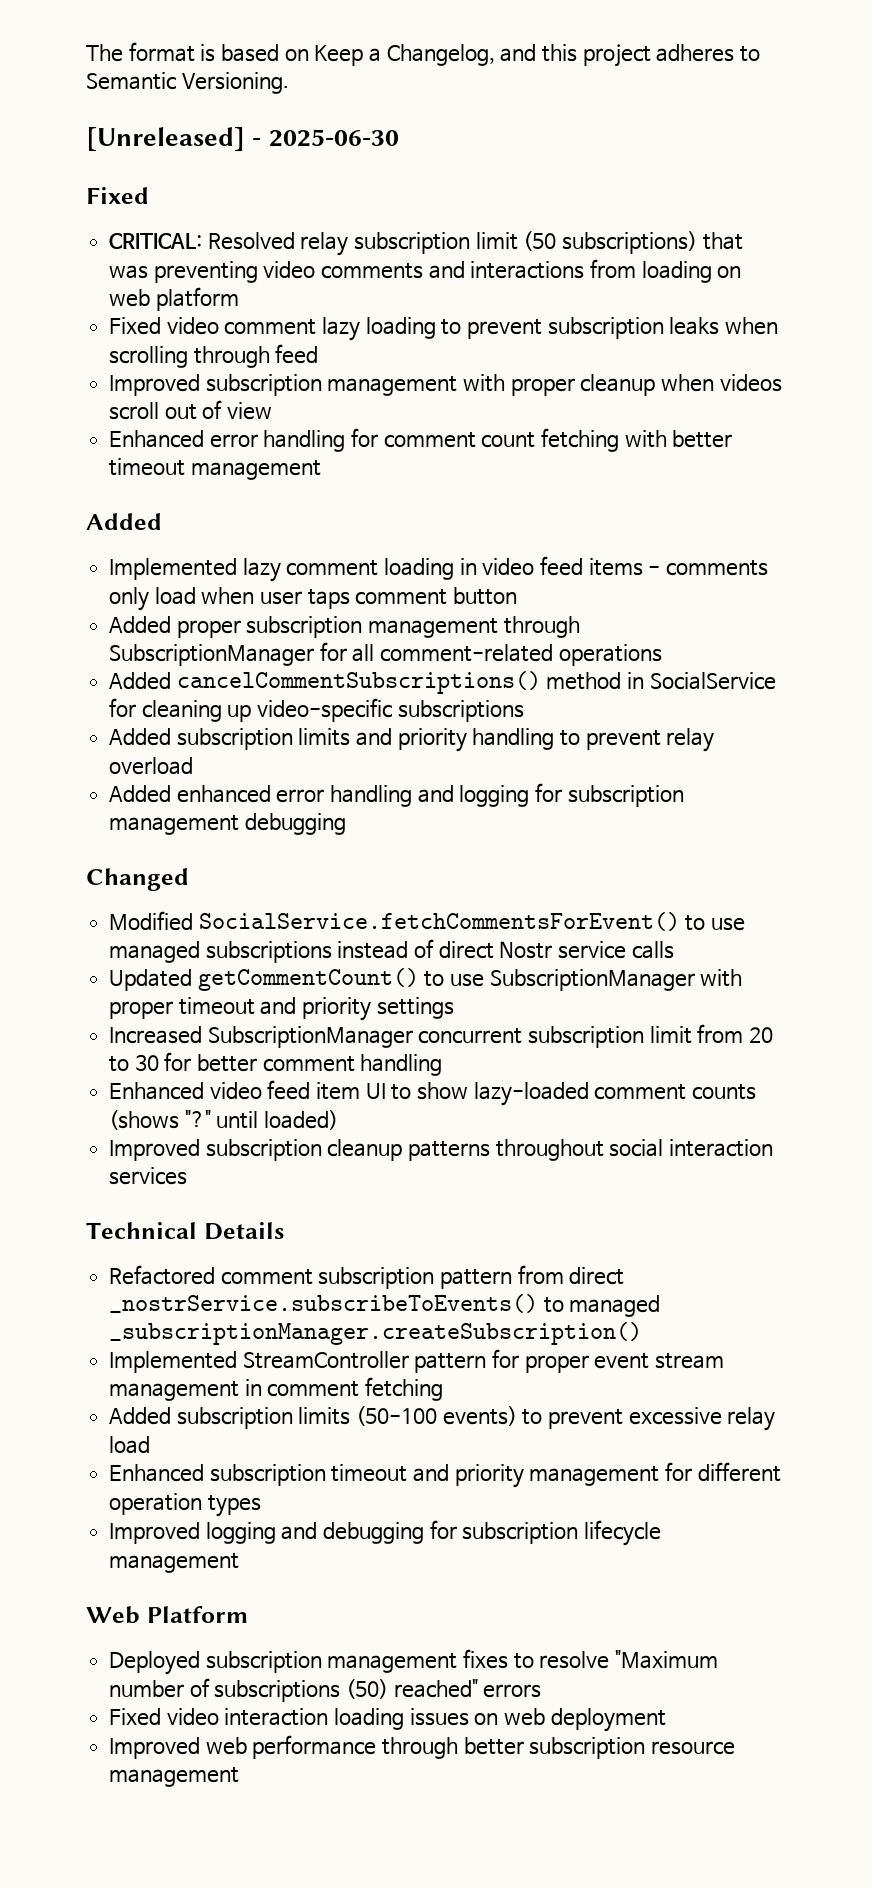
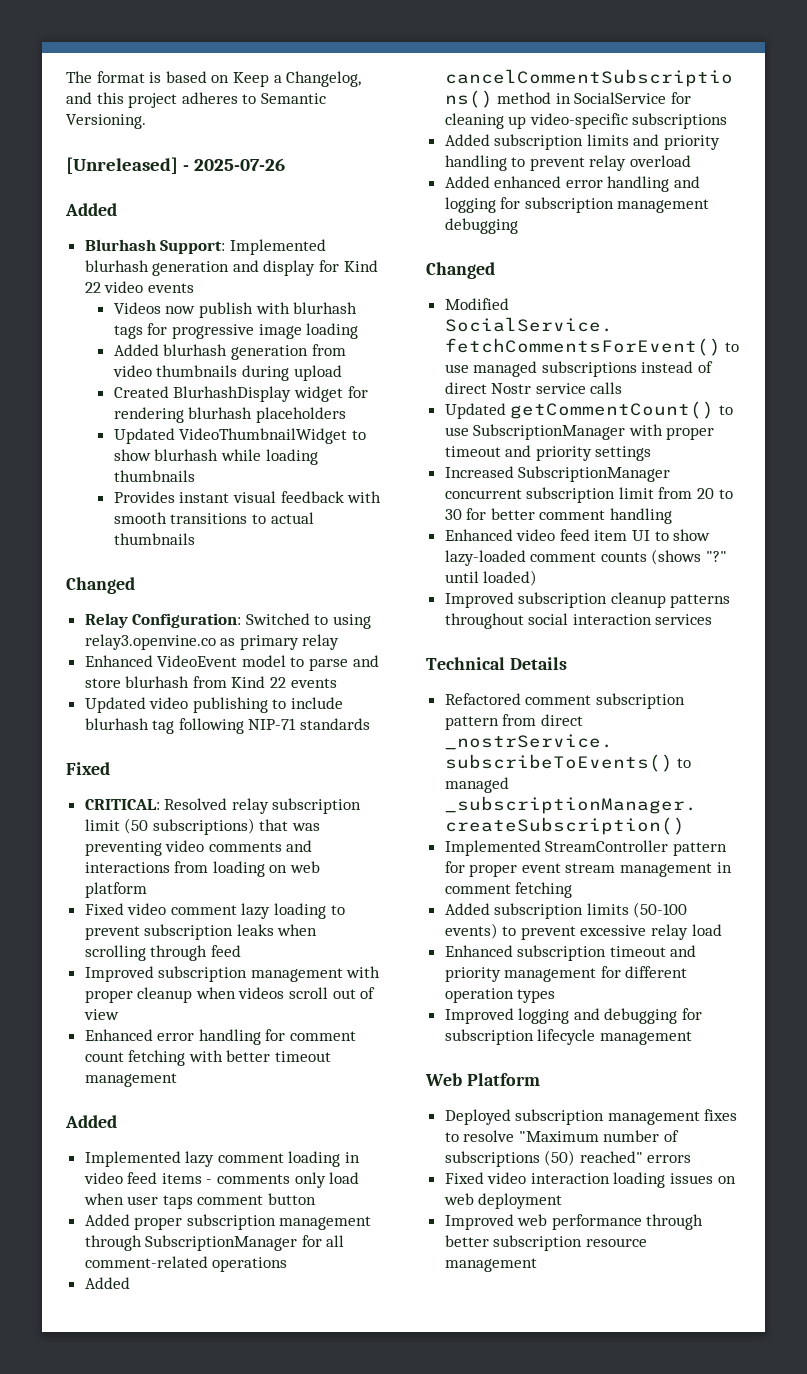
- [Unreleased] - 2025-06-30
+ [Unreleased] - 2025-07-26
+ Added
+ Blurhash Support: Implemented blurhash generation and display for Kind 22 video events
+ Videos now publish with blurhash tags for progressive image loading
+ Added blurhash generation from video thumbnails during upload
+ Created BlurhashDisplay widget for rendering blurhash placeholders
+ Updated VideoThumbnailWidget to show blurhash while loading thumbnails
+ Provides instant visual feedback with smooth transitions to actual thumbnails
+ Changed
+ Relay Configuration: Switched to using relay3.openvine.co as primary relay
+ Enhanced VideoEvent model to parse and store blurhash from Kind 22 events
+ Updated video publishing to include blurhash tag following NIP-71 standards

